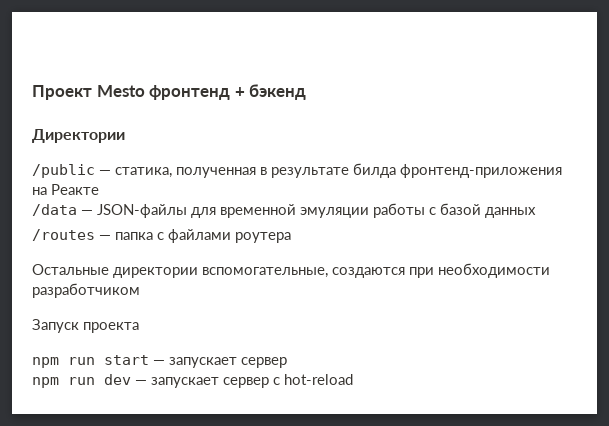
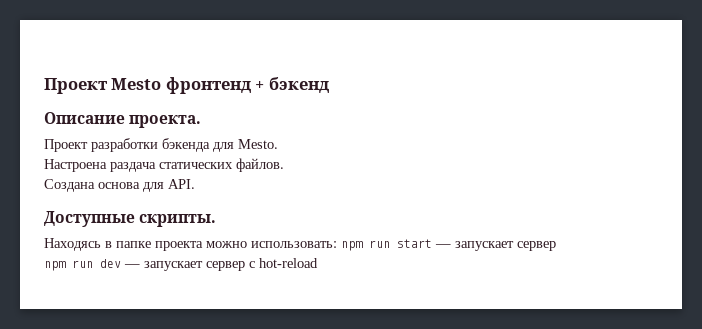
- Директории
- /public — статика, полученная в результате билда фронтенд-приложения на Реакте
- /data — JSON-файлы для временной эмуляции работы с базой данных
- /routes — папка с файлами роутера
- Остальные директории вспомогательные, создаются при необходимости разработчиком
- Запуск проекта
- npm run start — запускает сервер
+ Описание проекта.
+ Проект разработки бэкенда для Mesto.
+ Настроена раздача статических файлов.
+ Создана основа для API.
+ Доступные скрипты.
+ Находясь в папке проекта можно использовать: npm run start — запускает сервер

